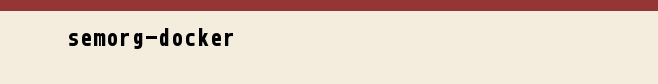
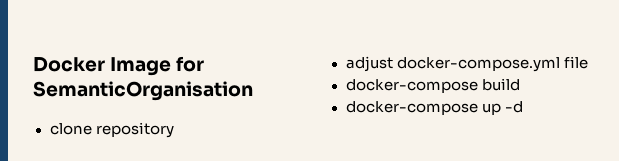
- semorg-docker
+ Docker Image for SemanticOrganisation
+ clone repository
+ adjust docker-compose.yml file
+ docker-compose build
+ docker-compose up -d

